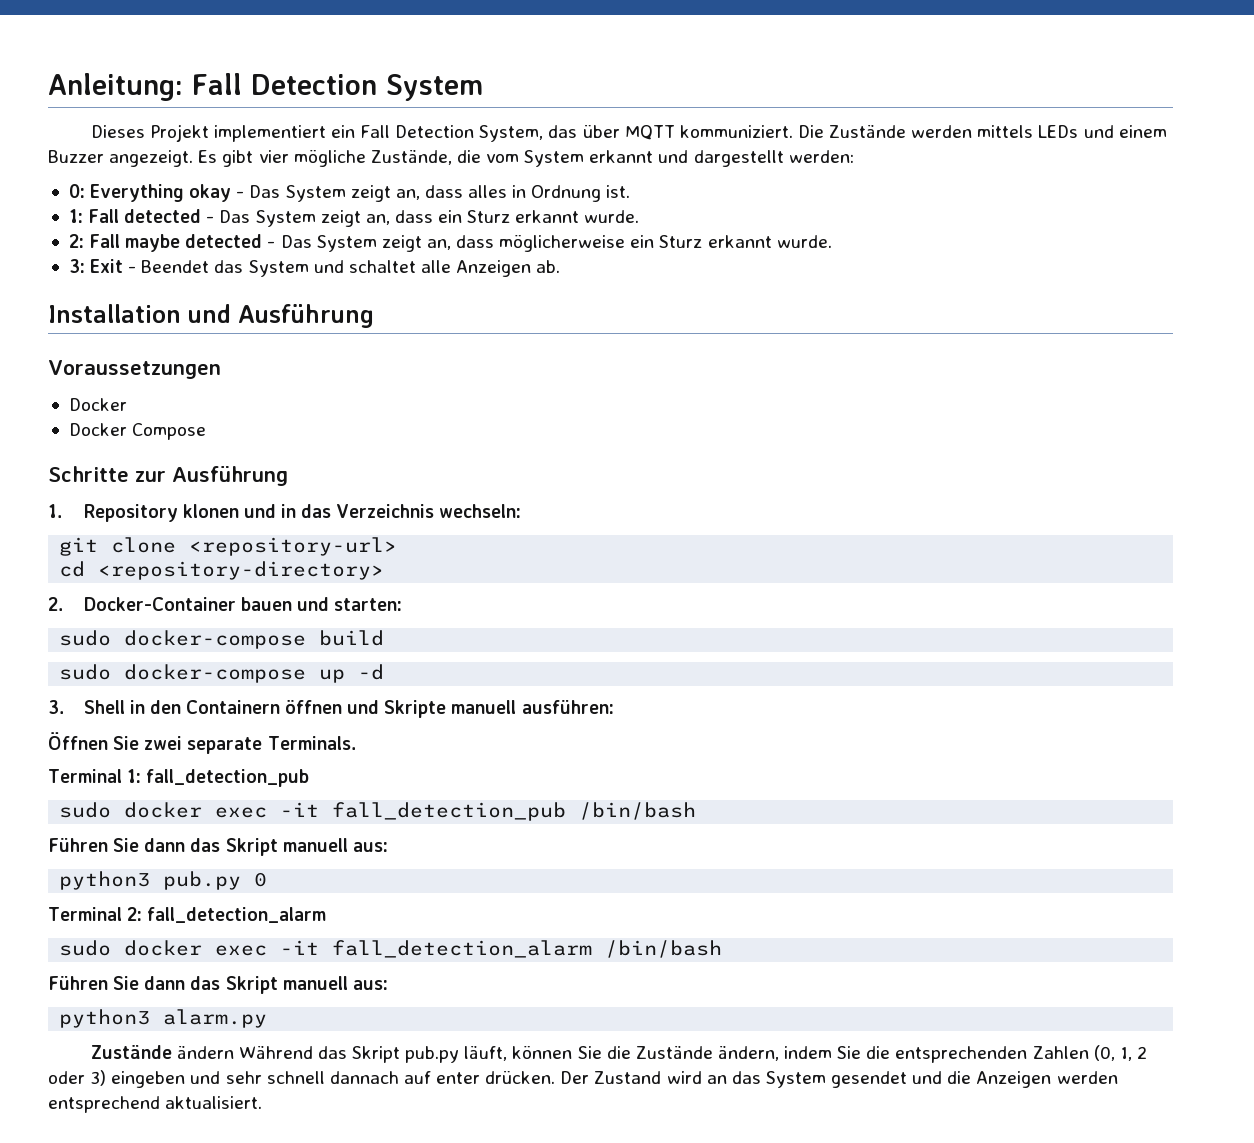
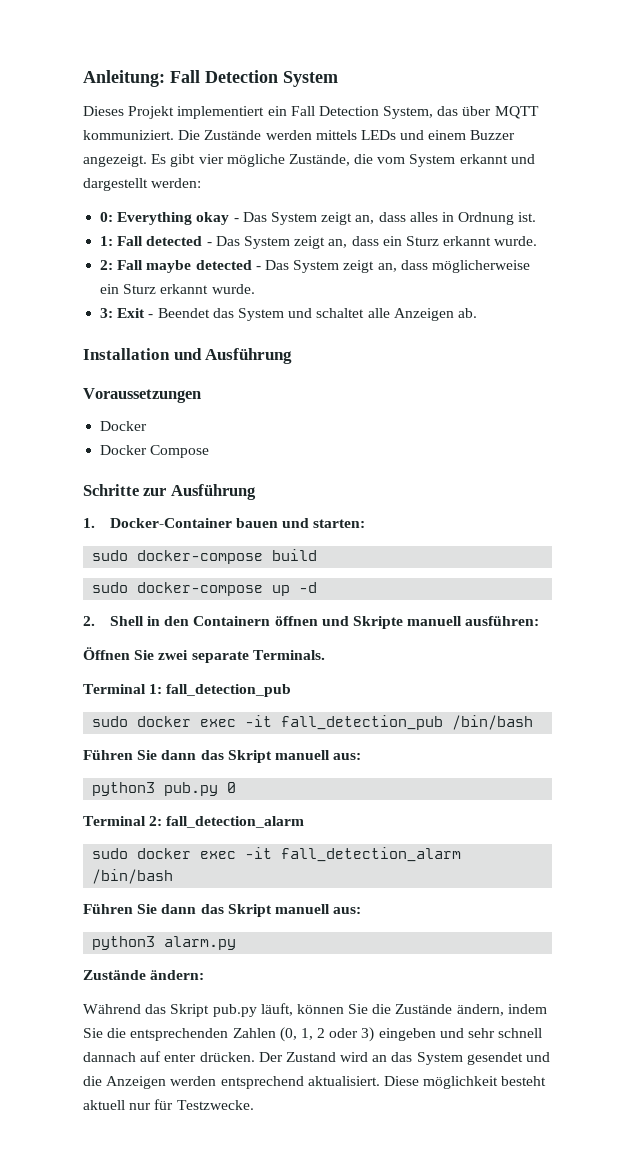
- 1. Repository klonen und in das Verzeichnis wechseln:
- git clone <repository-url>
- cd <repository-directory>
- 2. Docker-Container bauen und starten:
+ 1. Docker-Container bauen und starten:
- 3. Shell in den Containern öffnen und Skripte manuell ausführen:
+ 2. Shell in den Containern öffnen und Skripte manuell ausführen:
- Zustände ändern Während das Skript pub.py läuft, können Sie die Zustände ändern, indem Sie die entsprechenden Zahlen (0, 1, 2 oder 3) eingeben und sehr schnell dannach auf enter drücken.
+ Zustände ändern:
+ Während das Skript pub.py läuft, können Sie die Zustände ändern, indem Sie die entsprechenden Zahlen (0, 1, 2 oder 3) eingeben und sehr schnell dannach auf enter drücken.
+ Diese möglichkeit besteht aktuell nur für Testzwecke.

